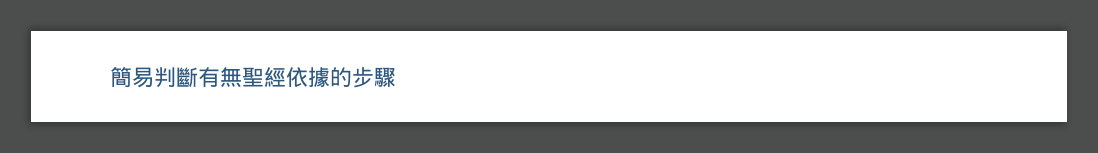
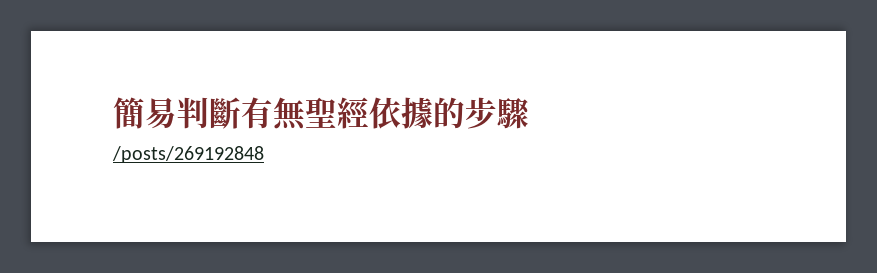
+ /posts/269192848

